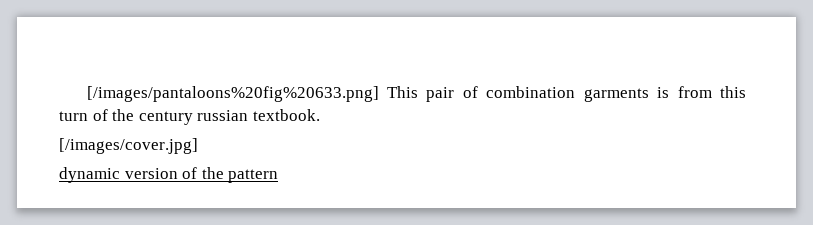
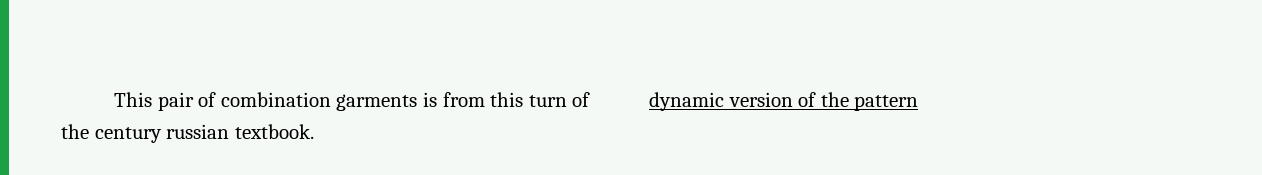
- [/images/pantaloons%20fig%20633.png] This pair of combination garments is from this turn of the century russian textbook.
+ This pair of combination garments is from this turn of the century russian textbook.
- [/images/cover.jpg]

